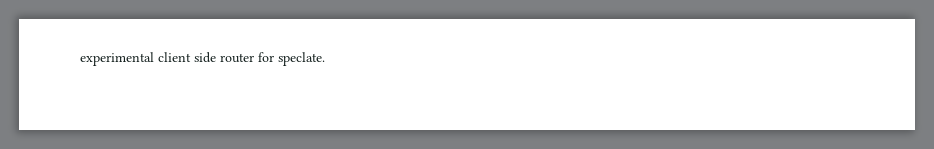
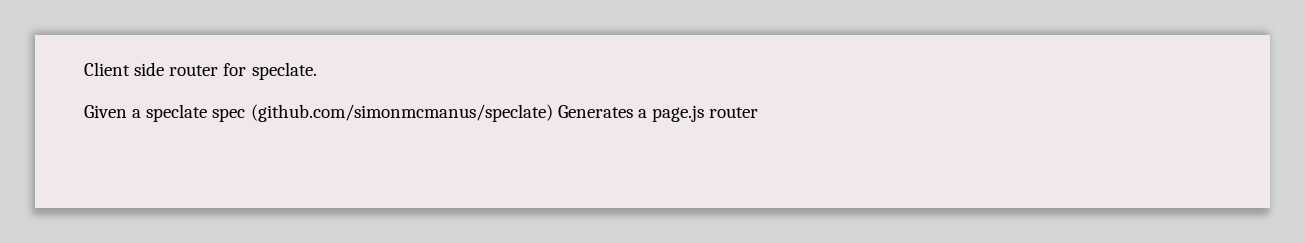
- experimental client side router for speclate.
+ Client side router for speclate.
+ Given a speclate spec (github.com/simonmcmanus/speclate) Generates a page.js router

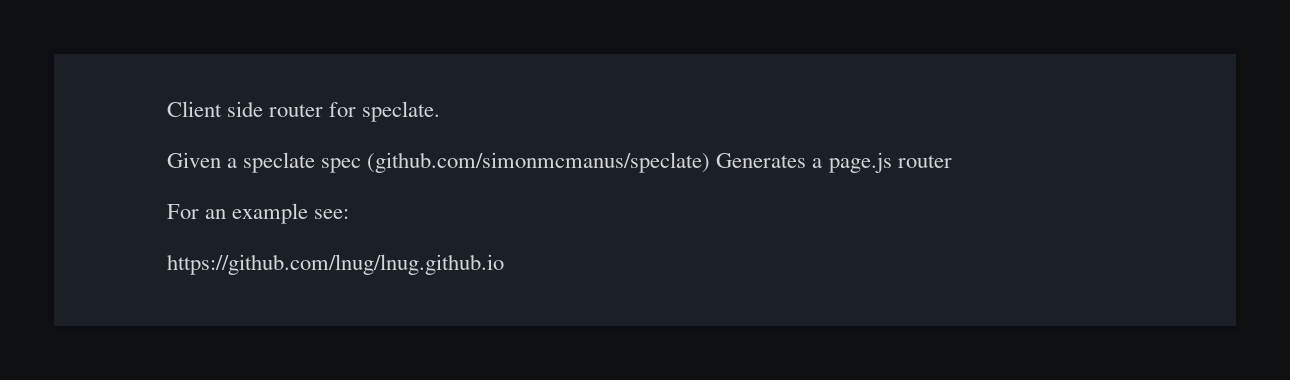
+ For an example see:
+ https://github.com/lnug/lnug.github.io

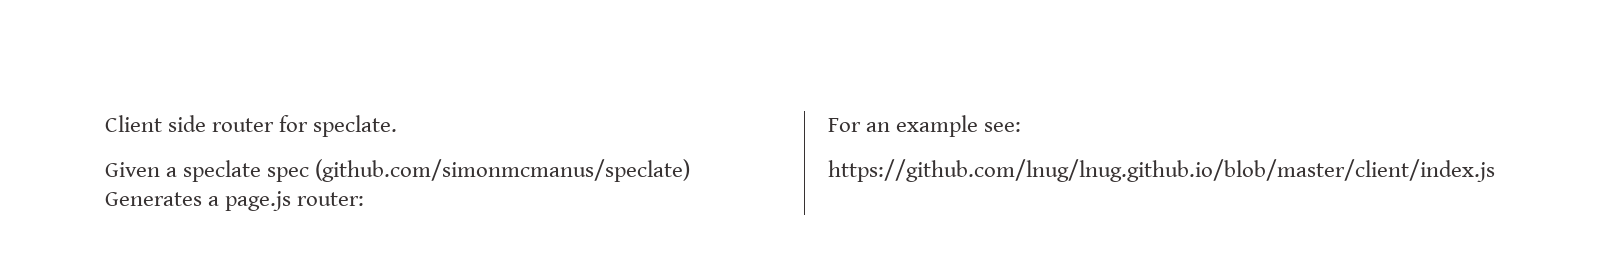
- Given a speclate spec (github.com/simonmcmanus/speclate) Generates a page.js router
+ Given a speclate spec (github.com/simonmcmanus/speclate) Generates a page.js router:
- https://github.com/lnug/lnug.github.io
+ https://github.com/lnug/lnug.github.io/blob/master/client/index.js

